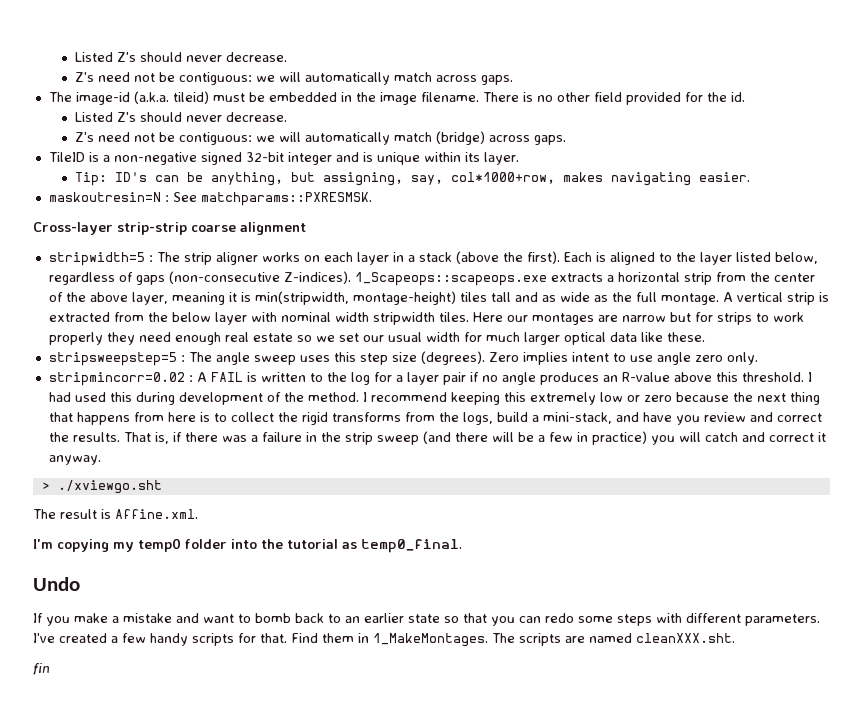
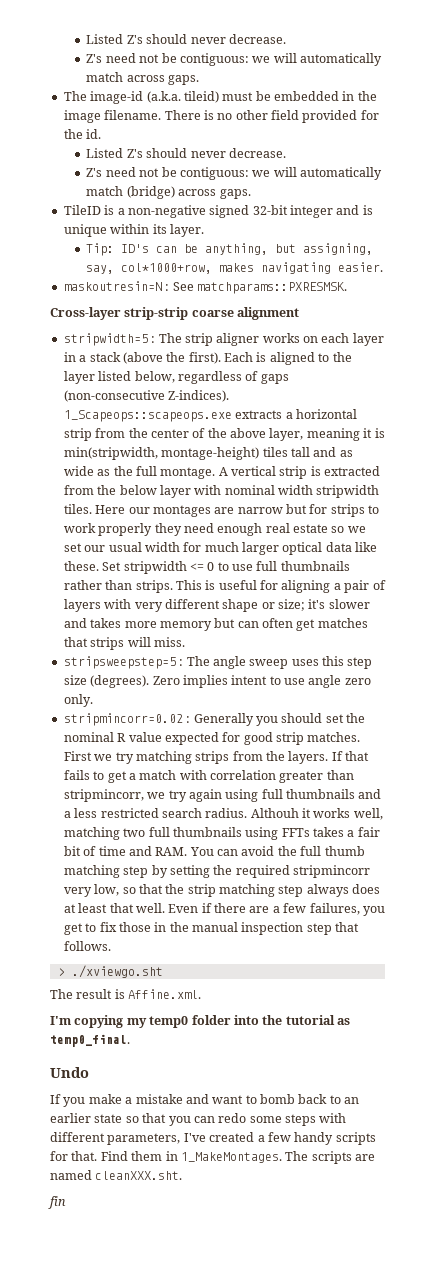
+ Set stripwidth <= 0 to use full thumbnails rather than strips. This is useful for aligning a pair of layers with very different shape or size; it's slower and takes more memory but can often get matches that strips will miss.
- stripmincorr=0.02 : A FAIL is written to the log for a layer pair if no angle produces an R-value above this threshold. I had used this during development of the method. I recommend keeping this extremely low or zero because the next thing that happens from here is to collect the rigid transforms from the logs, build a mini-stack, and have you review and correct the results. That is, if there was a failure in the strip sweep (and there will be a few in practice) you will catch and correct it anyway.
+ stripmincorr=0.02 : Generally you should set the nominal R value expected for good strip matches. First we try matching strips from the layers. If that fails to get a match with correlation greater than stripmincorr, we try again using full thumbnails and a less restricted search radius. Althouh it works well, matching two full thumbnails using FFTs takes a fair bit of time and RAM. You can avoid the full thumb matching step by setting the required stripmincorr very low, so that the strip matching step always does at least that well. Even if there are a few failures, you get to fix those in the manual inspection step that follows.
- If you make a mistake and want to bomb back to an earlier state so that you can redo some steps with different parameters. I've created a few handy scripts for that.
+ If you make a mistake and want to bomb back to an earlier state so that you can redo some steps with different parameters, I've created a few handy scripts for that.

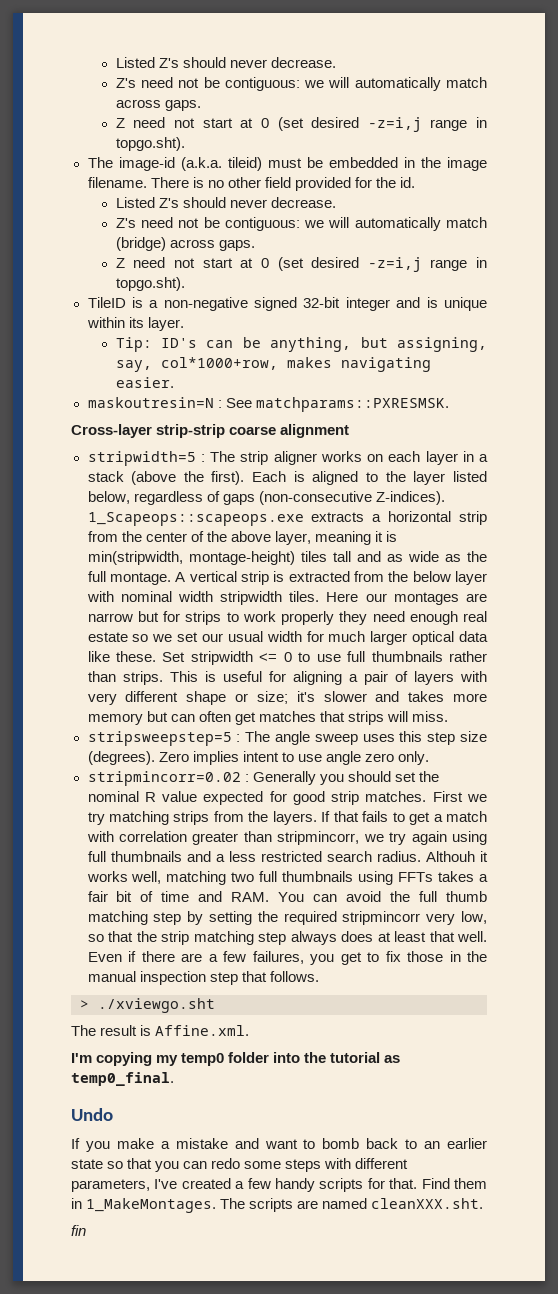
  Z's need not be contiguous: we will automatically match across gaps.
+ Z need not start at 0 (set desired -z=i,j range in topgo.sht).
  Z's need not be contiguous: we will automatically match (bridge) across gaps.
+ Z need not start at 0 (set desired -z=i,j range in topgo.sht).

